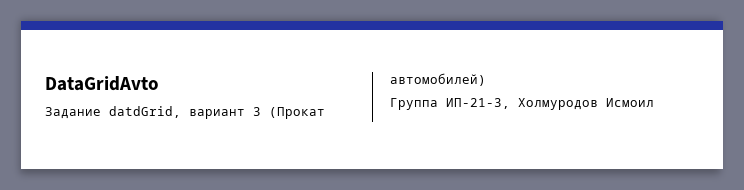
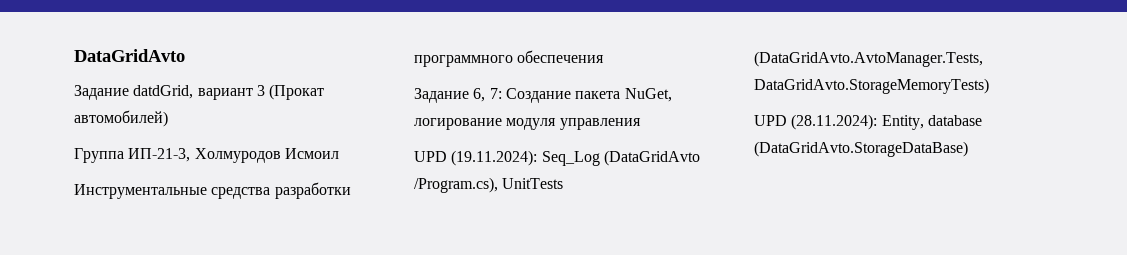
+ Инструментальные средства разработки программного обеспечения
+ Задание 6, 7: Создание пакета NuGet, логирование модуля управления
+ UPD (19.11.2024): Seq_Log (DataGridAvto /Program.cs), UnitTests (DataGridAvto.AvtoManager.Tests, DataGridAvto.StorageMemoryTests)
+ UPD (28.11.2024): Entity, database (DataGridAvto.StorageDataBase)

